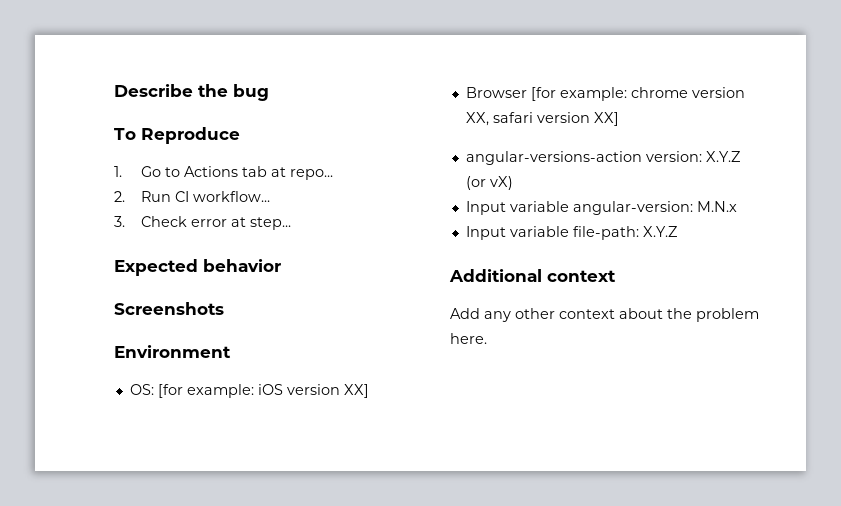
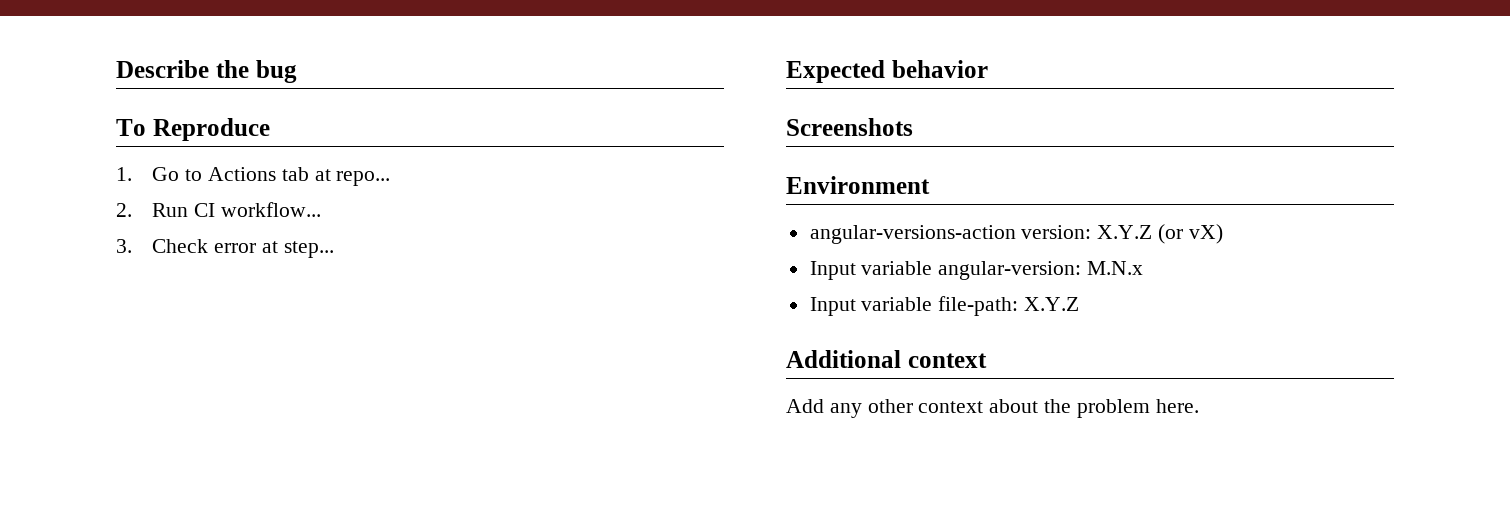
- OS: [for example: iOS version XX]
- Browser [for example: chrome version XX, safari version XX]

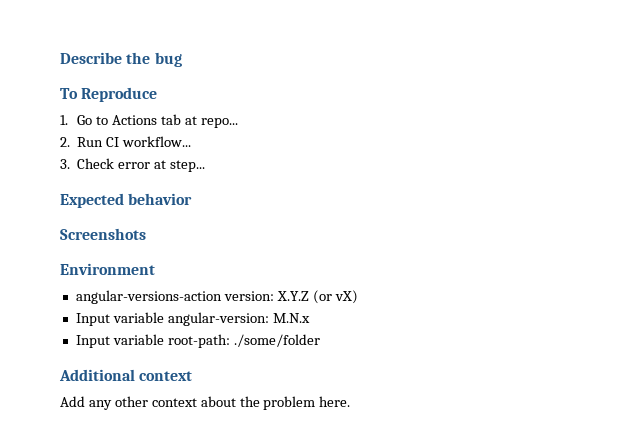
- Input variable file-path: X.Y.Z
+ Input variable root-path: ./some/folder

